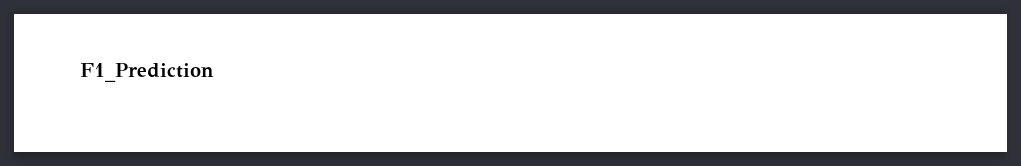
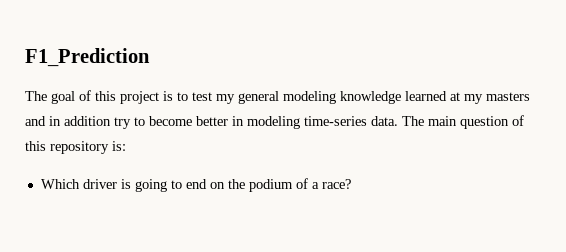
+ The goal of this project is to test my general modeling knowledge learned at my masters and in addition try to become better in modeling time-series data. The main question of this repository is:
+ Which driver is going to end on the podium of a race?

